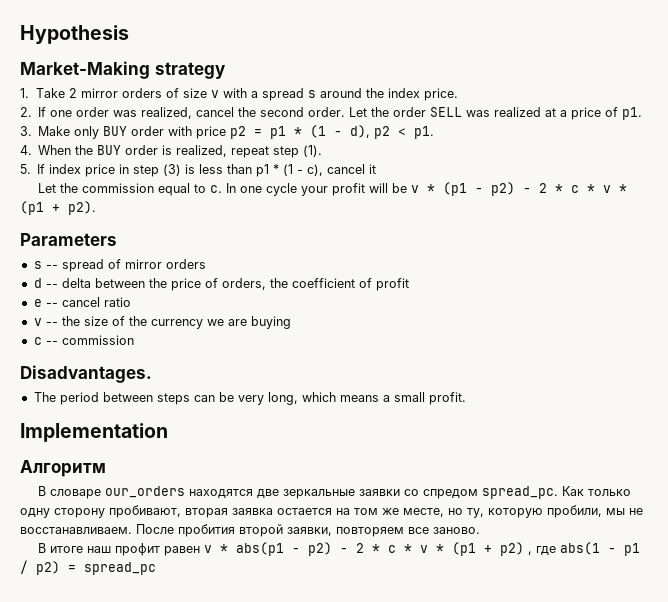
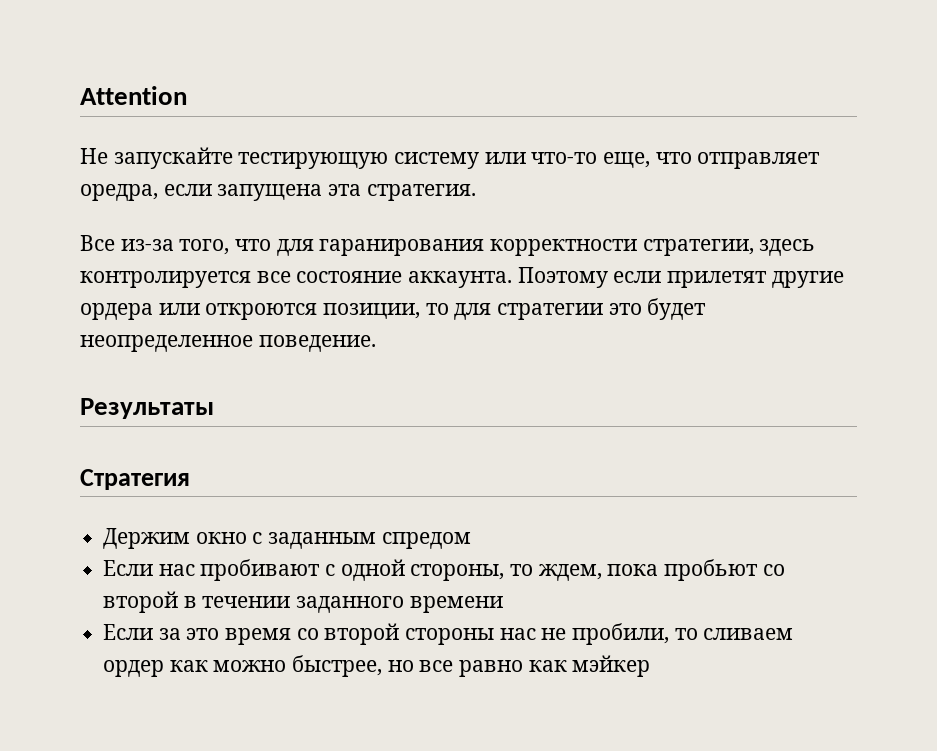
- Hypothesis
- Market-Making strategy
- 1. Take 2 mirror orders of size v with a spread s around the index price.
- 2. If one order was realized, cancel the second order. Let the order SELL was realized at a price of p1.
- 3. Make only BUY order with price p2 = p1 * (1 - d), p2 < p1.
- 4. When the BUY order is realized, repeat step (1).
- 5. If index price in step (3) is less than p1 * (1 - c), cancel it
- Let the commission equal to c. In one cycle your profit will be v * (p1 - p2) - 2 * c * v * (p1 + p2).
- Parameters
- s -- spread of mirror orders
- d -- delta between the price of orders, the coefficient of profit
- e -- cancel ratio
- v -- the size of the currency we are buying
- c -- commission
- Disadvantages.
- The period between steps can be very long, which means a small profit.
- Implementation
- Алгоритм
- В словаре our_orders находятся две зеркальные заявки со спредом spread_pc. Как только одну сторону пробивают, вторая заявка остается на том же месте, но ту, которую пробили, мы не восстанавливаем. После пробития второй заявки, повторяем все заново.
- В итоге наш профит равен v * abs(p1 - p2) - 2 * c * v * (p1 + p2) , где abs(1 - p1 / p2) = spread_pc
+ Attention
+ Не запускайте тестирующую систему или что-то еще, что отправляет оредра, если запущена эта стратегия.
+ Все из-за того, что для гаранирования корректности стратегии, здесь контролируется все состояние аккаунта. Поэтому если прилетят другие ордера или откроются позиции, то для стратегии это будет неопределенное поведение.
+ Результаты
+ Стратегия
+ Держим окно с заданным спредом
+ Если нас пробивают с одной стороны, то ждем, пока пробьют со второй в течении заданного времени
+ Если за это время со второй стороны нас не пробили, то сливаем ордер как можно быстрее, но все равно как мэйкер

